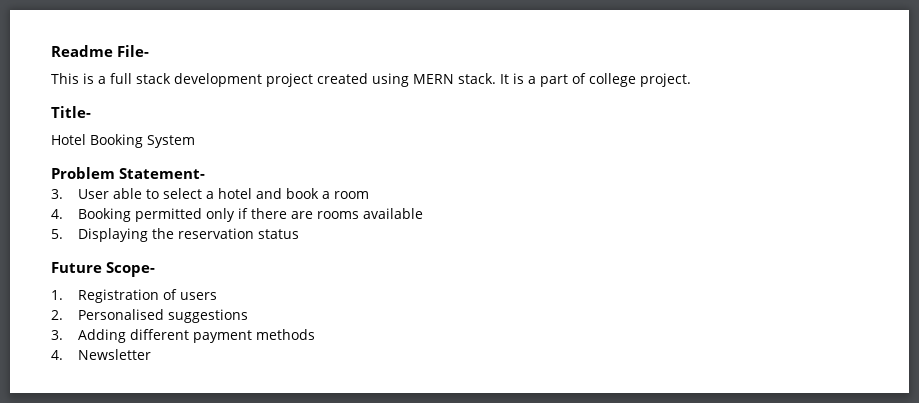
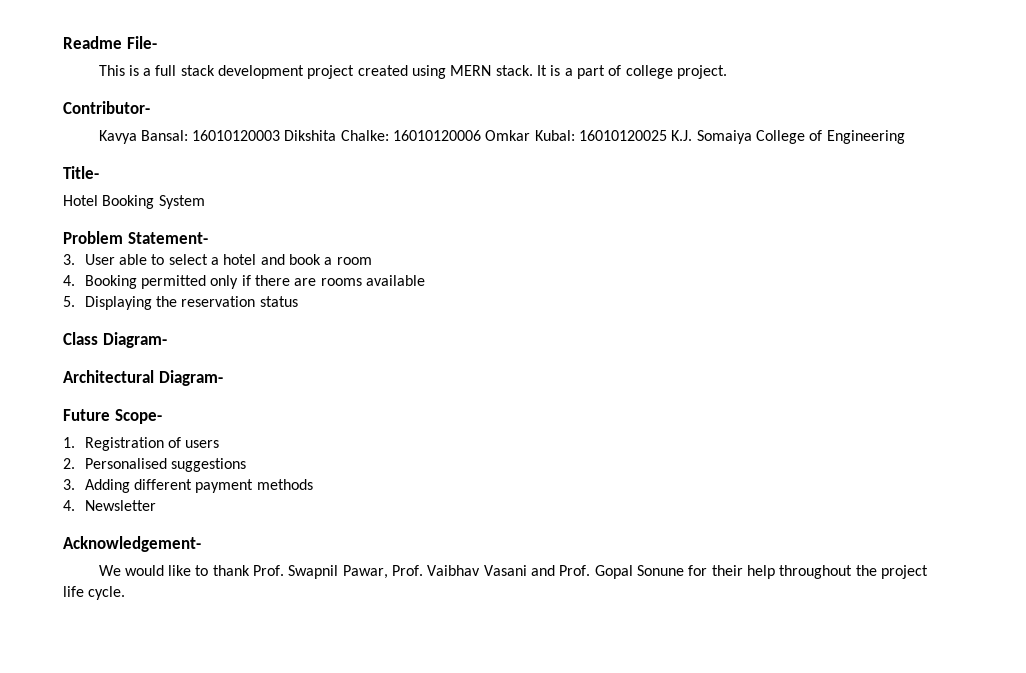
+ Contributor-
+ Kavya Bansal: 16010120003 Dikshita Chalke: 16010120006 Omkar Kubal: 16010120025 K.J. Somaiya College of Engineering
+ Class Diagram-
+ Architectural Diagram-
+ Acknowledgement-
+ We would like to thank Prof. Swapnil Pawar, Prof. Vaibhav Vasani and Prof. Gopal Sonune for their help throughout the project life cycle.

